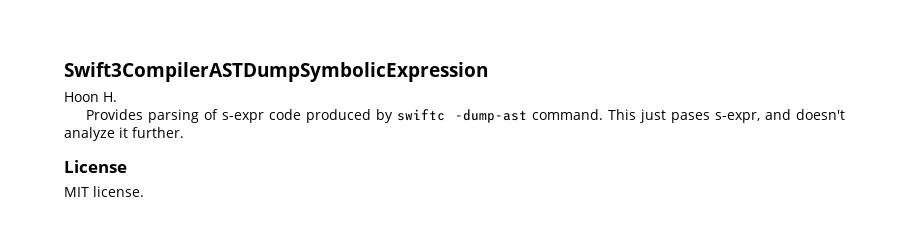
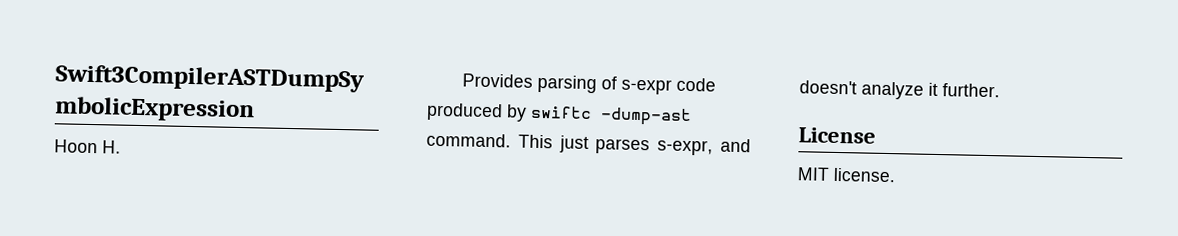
- This just pases s-expr, and doesn't analyze it further.
+ This just parses s-expr, and doesn't analyze it further.

